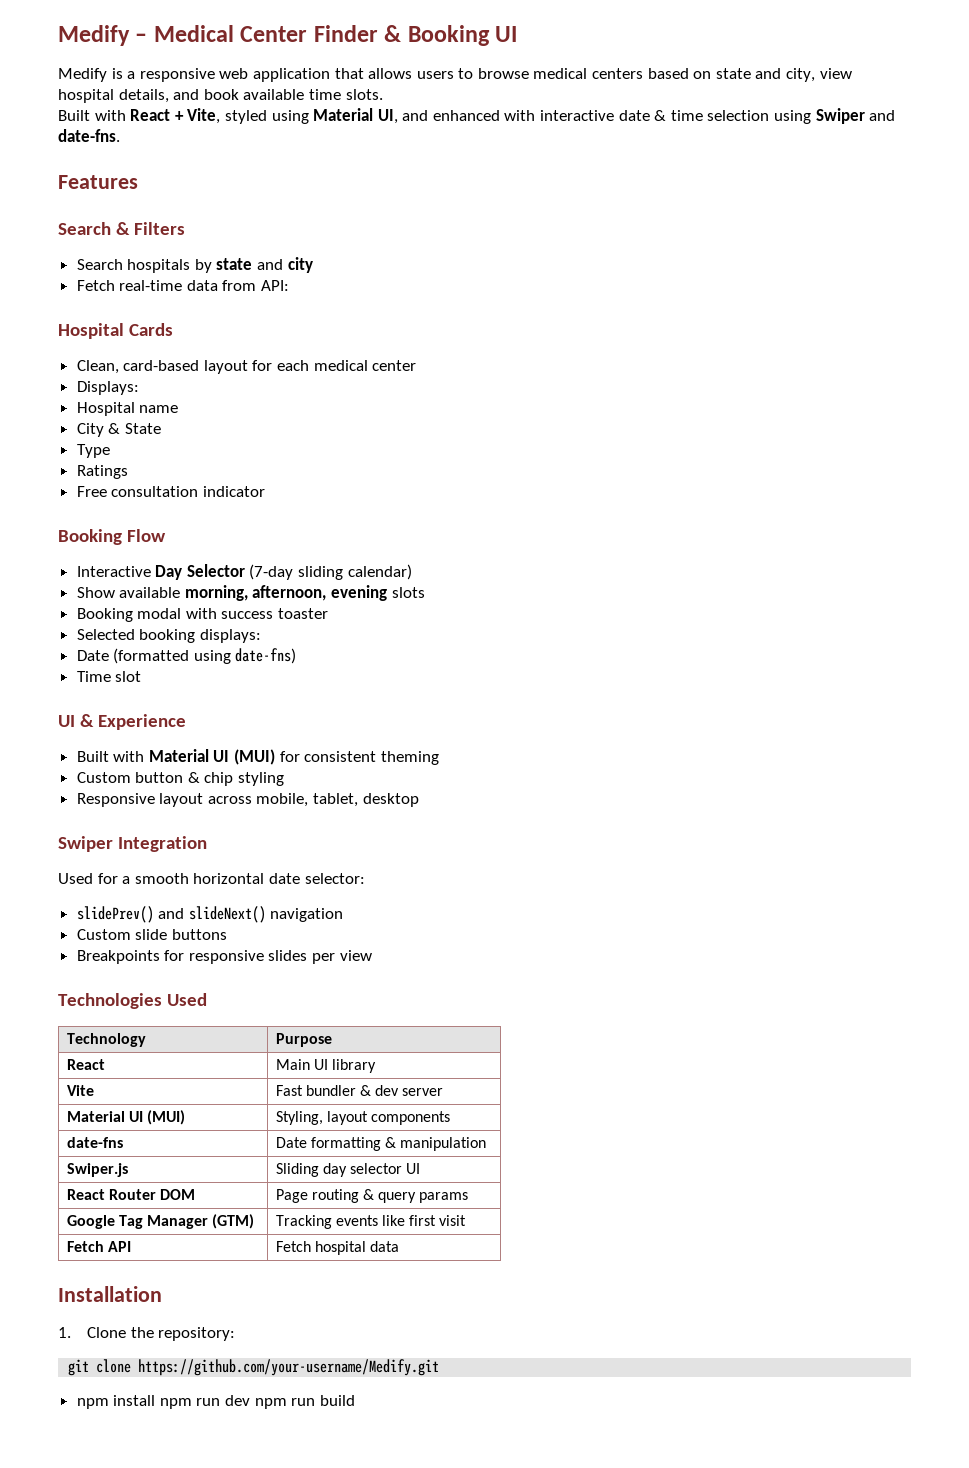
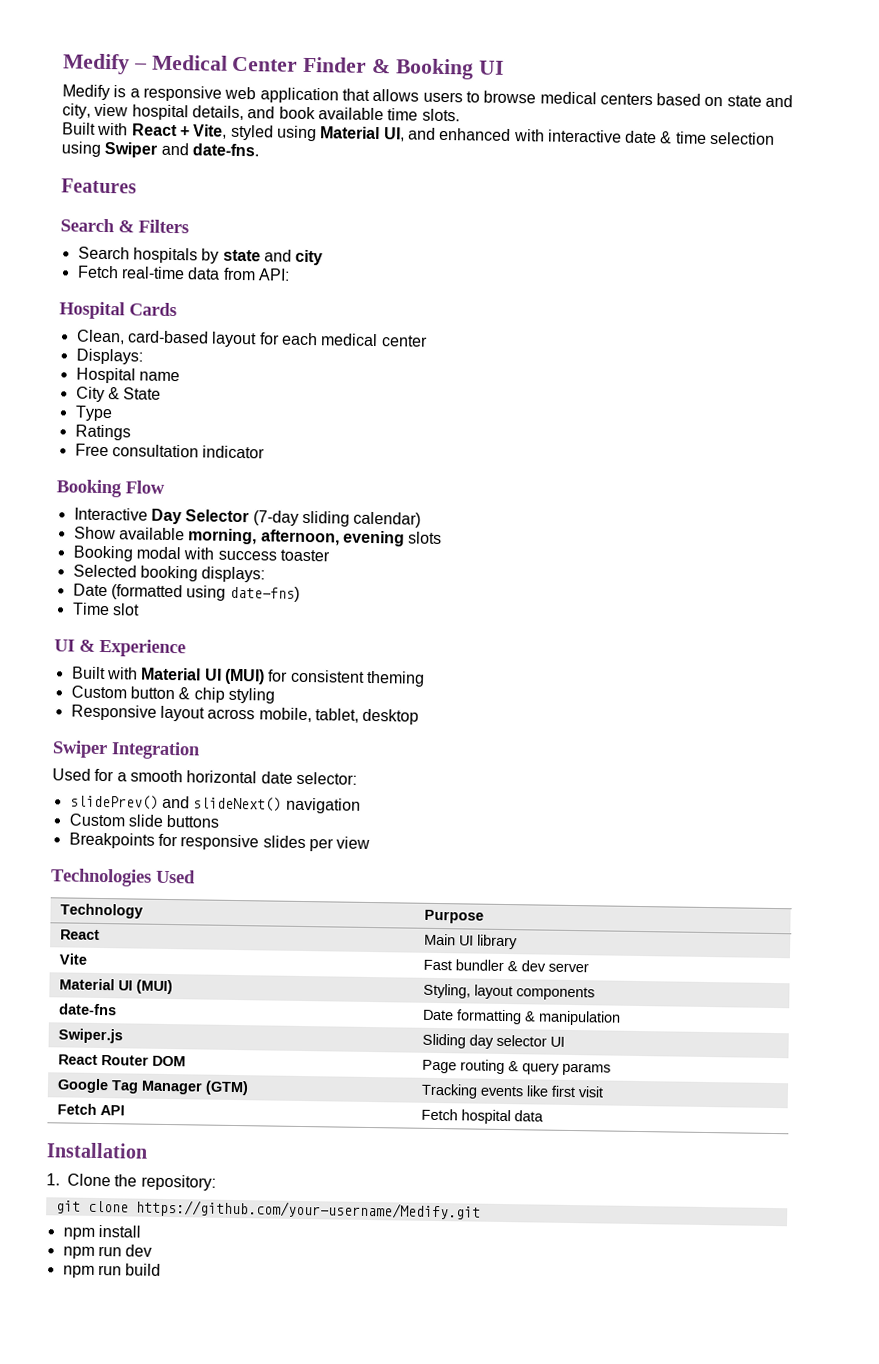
- npm install npm run dev npm run build
+ npm install
+ npm run dev
+ npm run build

